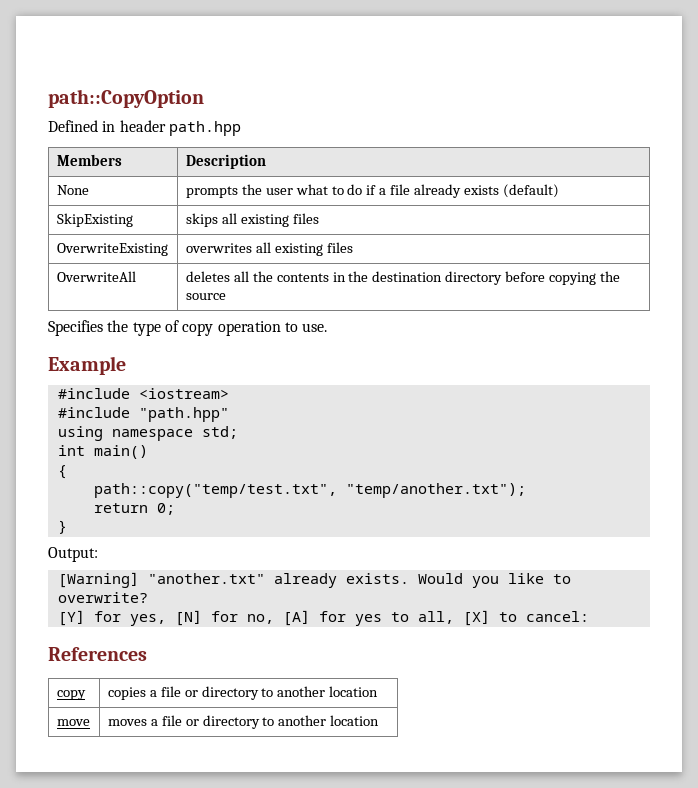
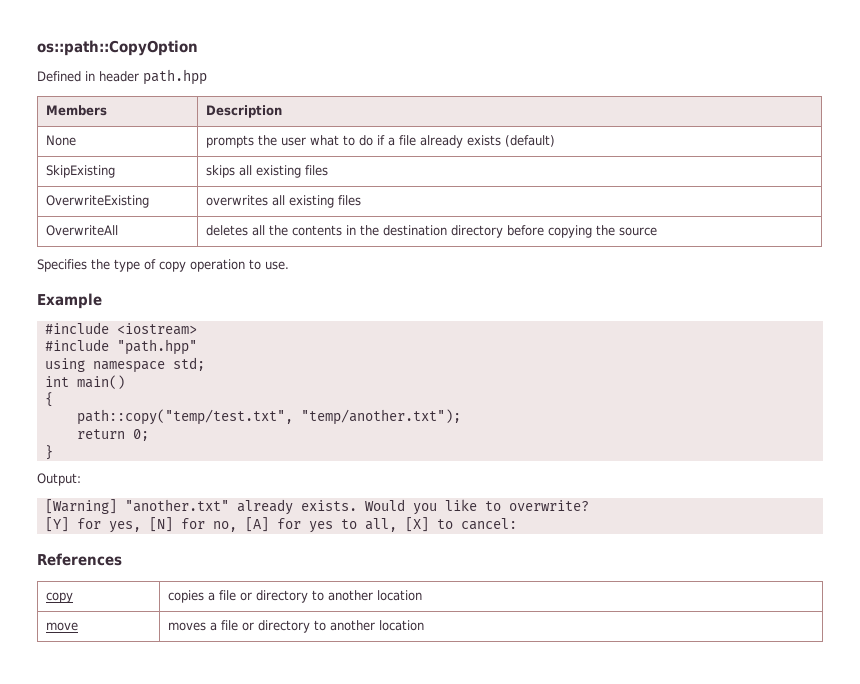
- path::CopyOption
+ os::path::CopyOption

